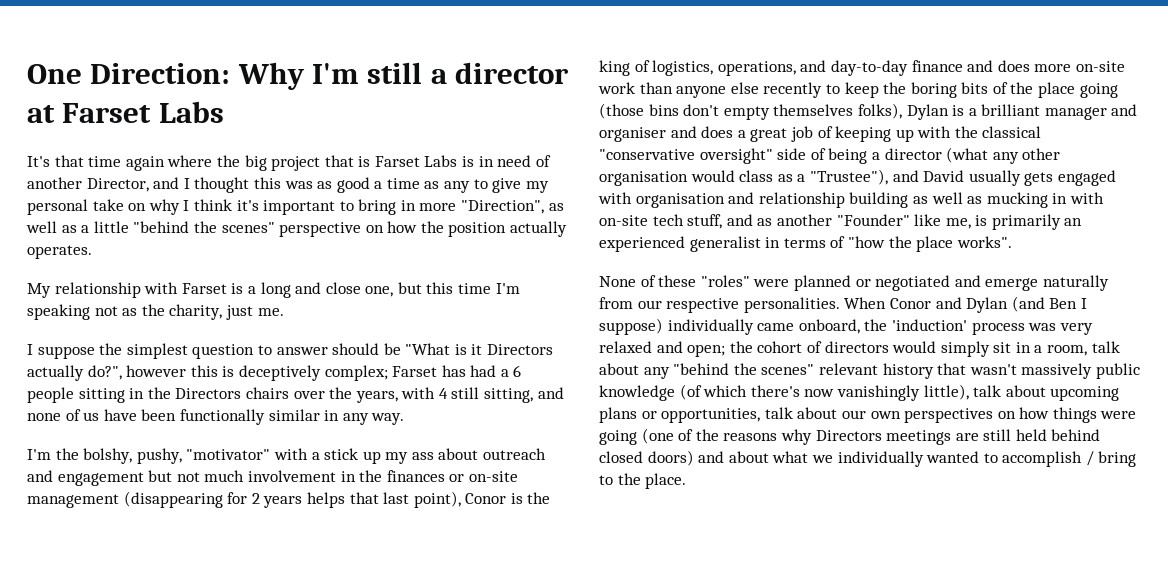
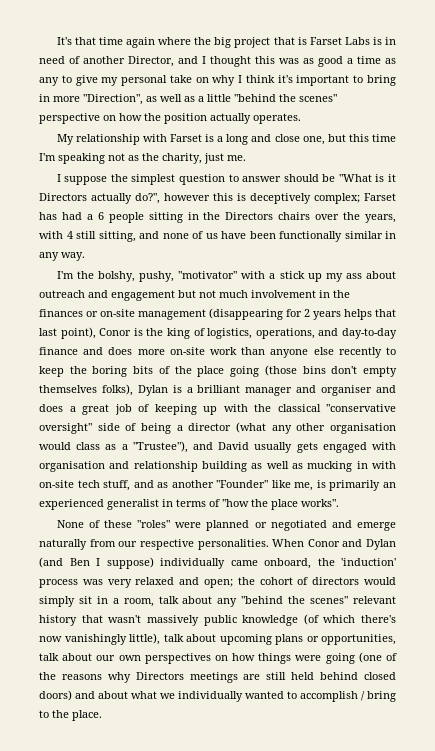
- One Direction: Why I'm still a director at Farset Labs

